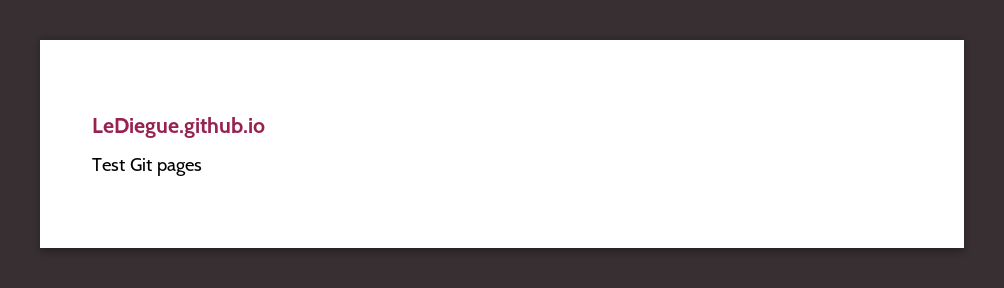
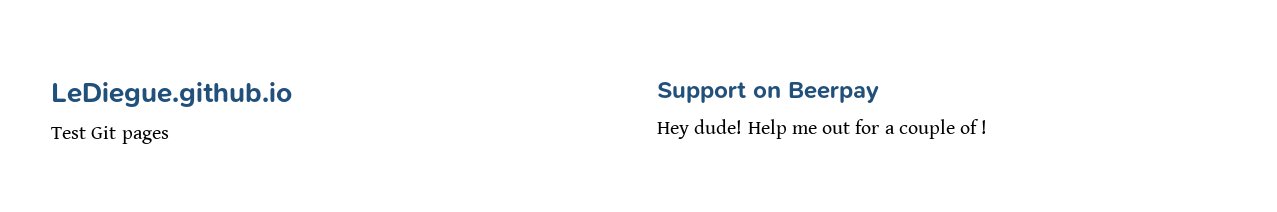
+ Support on Beerpay
+ Hey dude! Help me out for a couple of !

